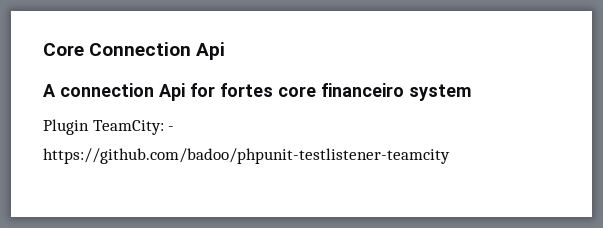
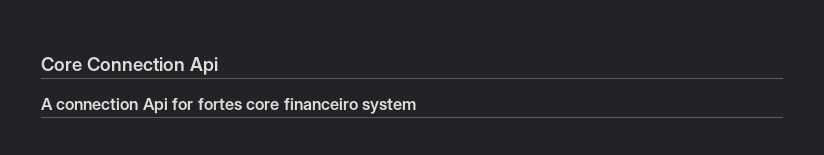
- Plugin TeamCity: - https://github.com/badoo/phpunit-testlistener-teamcity

